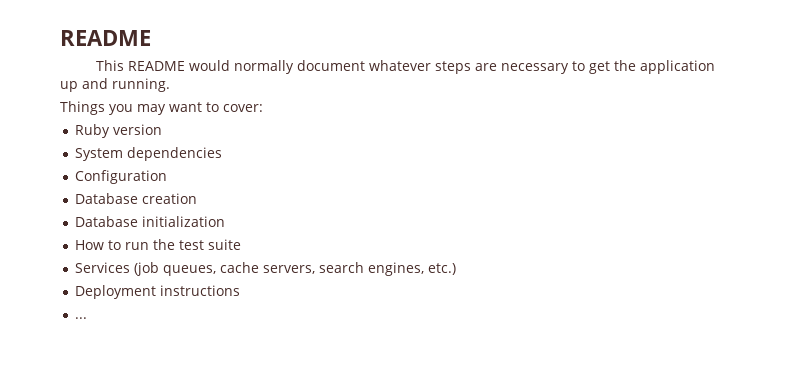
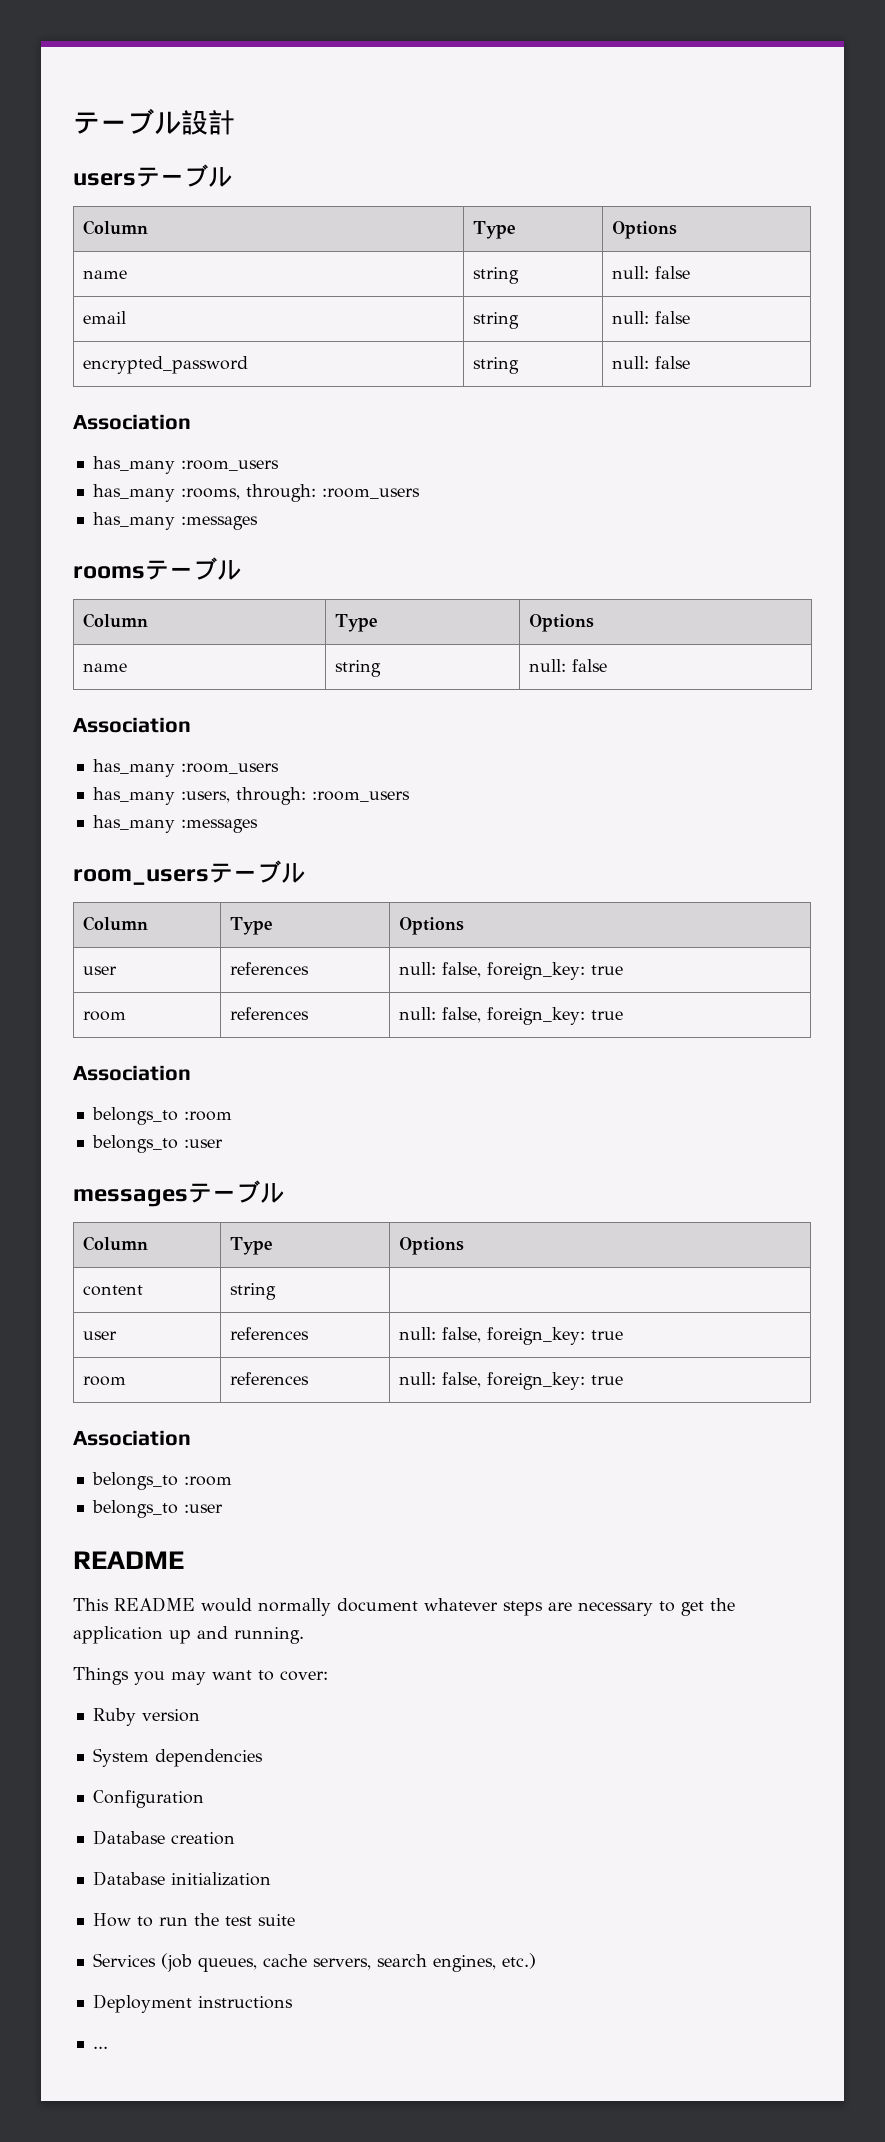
+ テーブル設計
+ usersテーブル
+ Column | Type | Options
+ name | string | null: false
+ email | string | null: false
+ encrypted_password | string | null: false
+ Association
+ has_many :room_users
+ has_many :rooms, through: :room_users
+ has_many :messages
+ roomsテーブル
+ Column | Type | Options
+ name | string | null: false
+ Association
+ has_many :room_users
+ has_many :users, through: :room_users
+ has_many :messages
+ room_usersテーブル
+ Column | Type | Options
+ user | references | null: false, foreign_key: true
+ room | references | null: false, foreign_key: true
+ Association
+ belongs_to :room
+ belongs_to :user
+ messagesテーブル
+ Column | Type | Options
+ content | string |
+ user | references | null: false, foreign_key: true
+ room | references | null: false, foreign_key: true
+ Association
+ belongs_to :room
+ belongs_to :user

